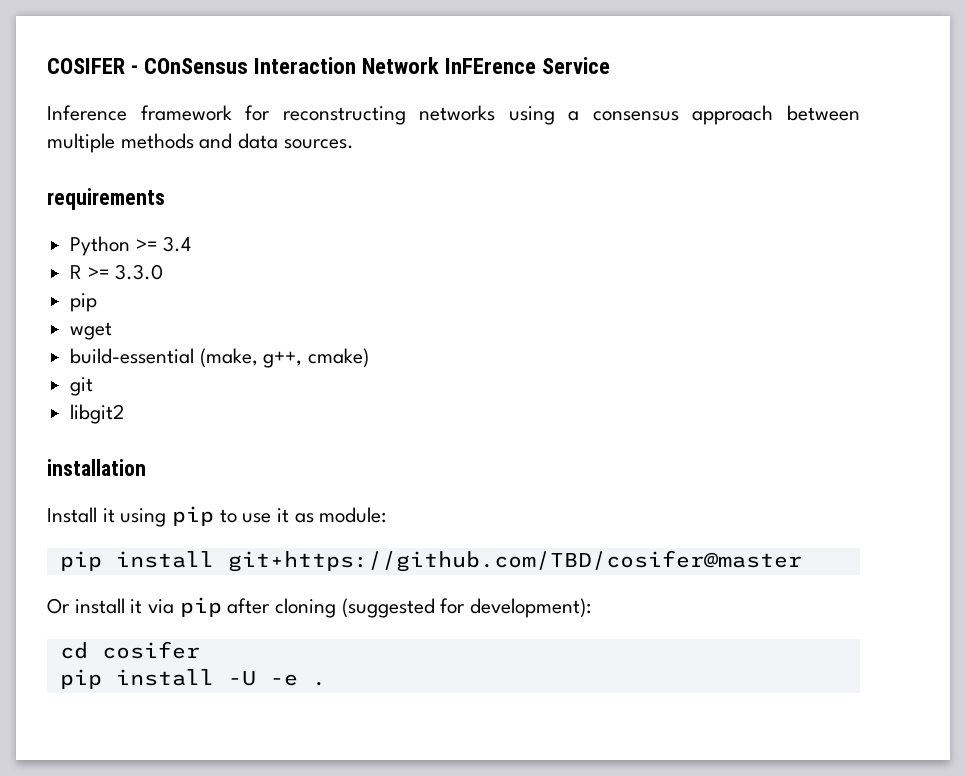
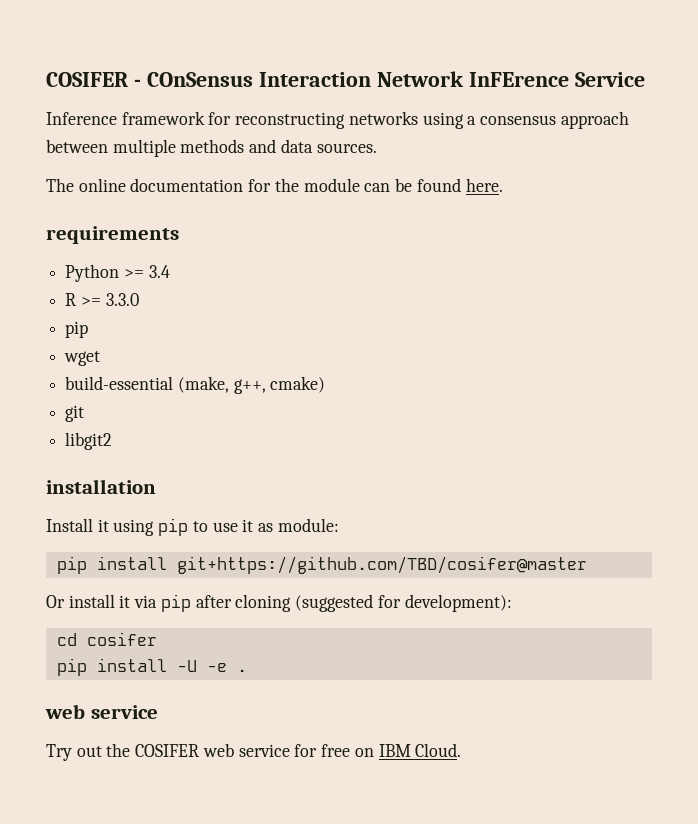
+ The online documentation for the module can be found here.
  pip install -U -e .
+ web service
+ Try out the COSIFER web service for free on IBM Cloud.

